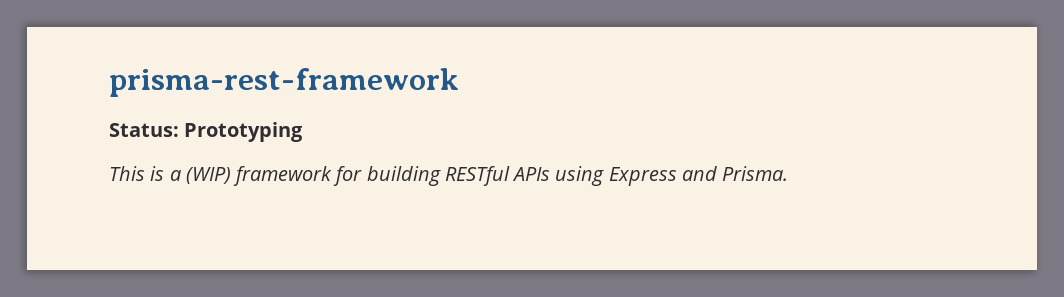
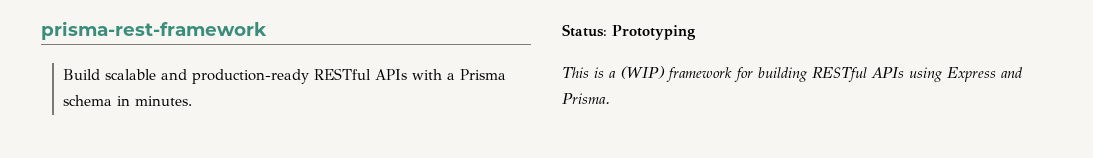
+ Build scalable and production-ready RESTful APIs with a Prisma schema in minutes.

